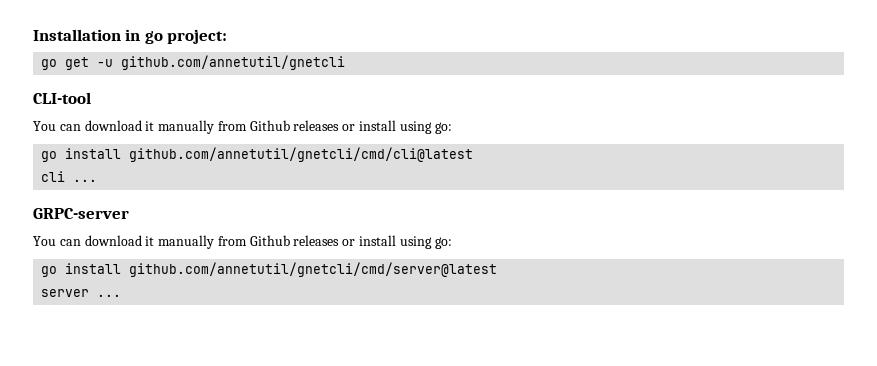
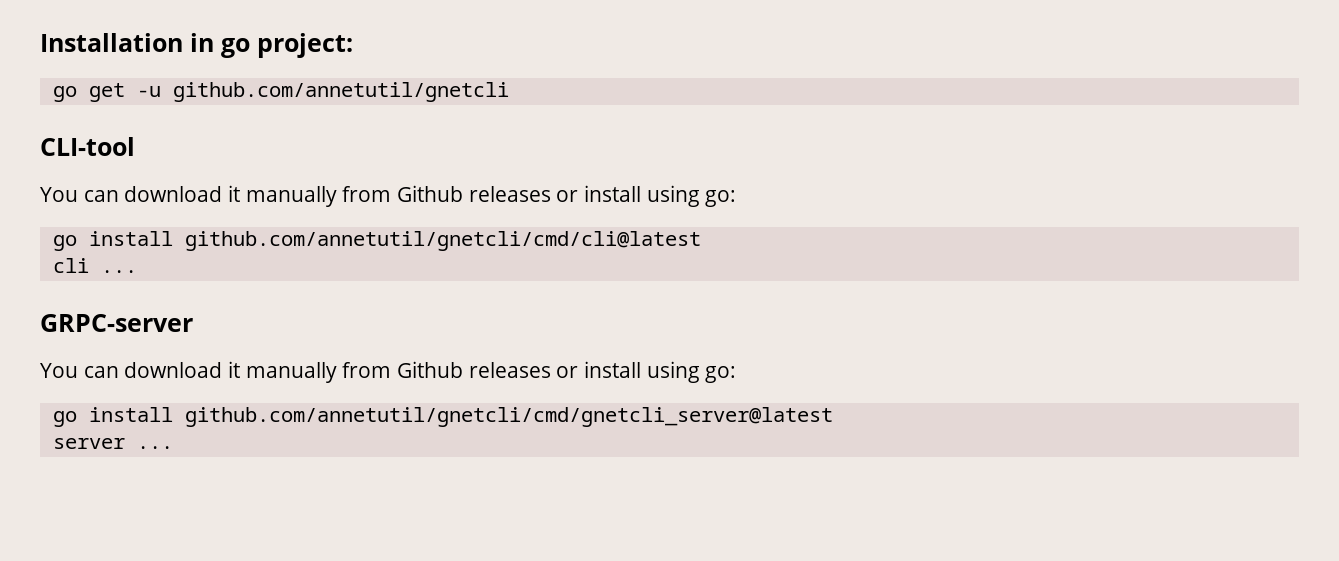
- go install github.com/annetutil/gnetcli/cmd/server@latest
+ go install github.com/annetutil/gnetcli/cmd/gnetcli_server@latest

